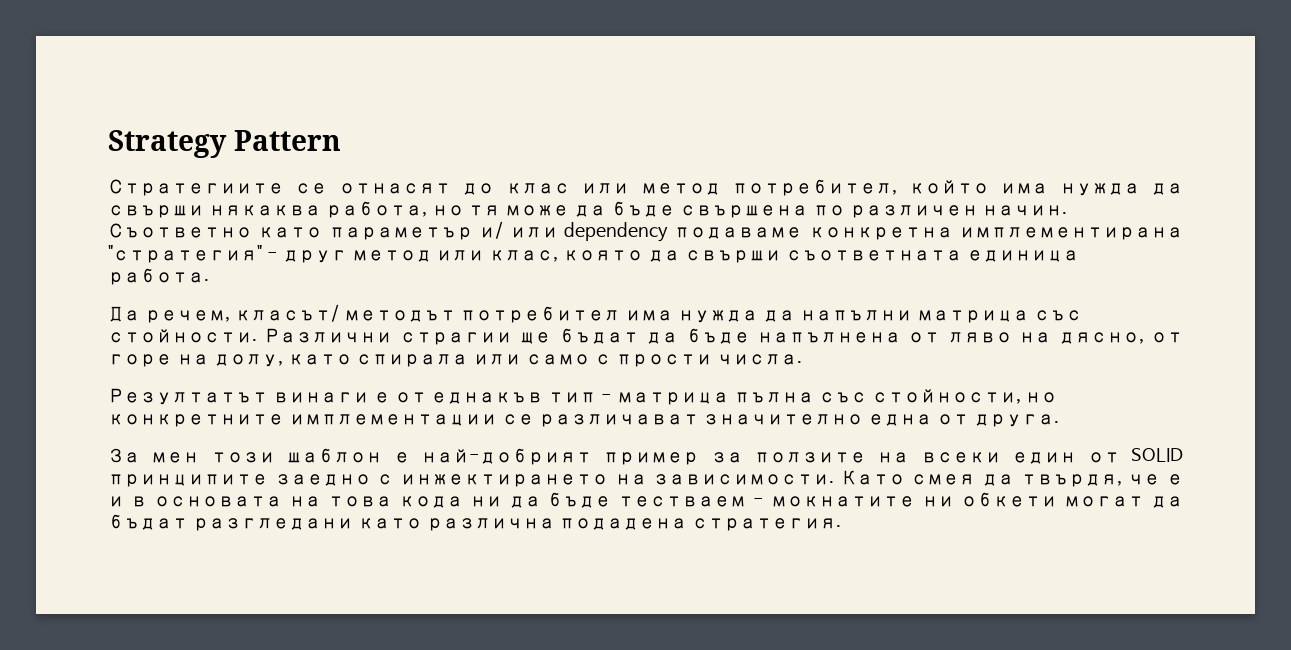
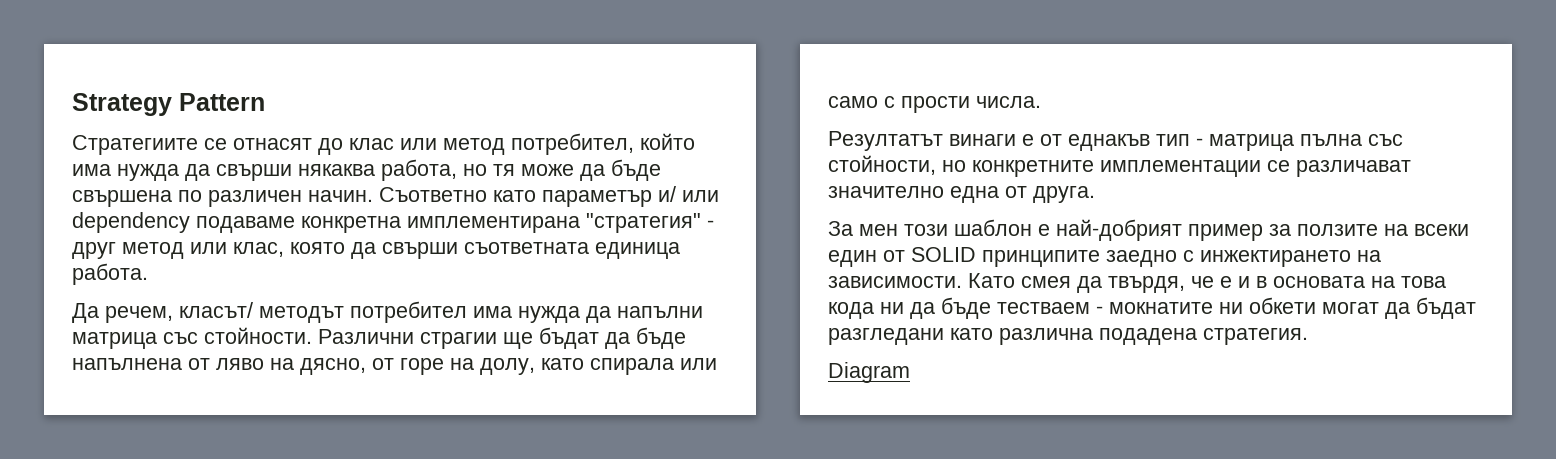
+ Diagram

